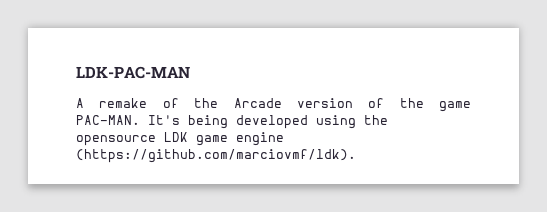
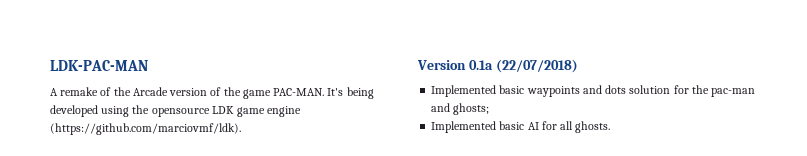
+ Version 0.1a (22/07/2018)
+ Implemented basic waypoints and dots solution for the pac-man and ghosts;
+ Implemented basic AI for all ghosts.

